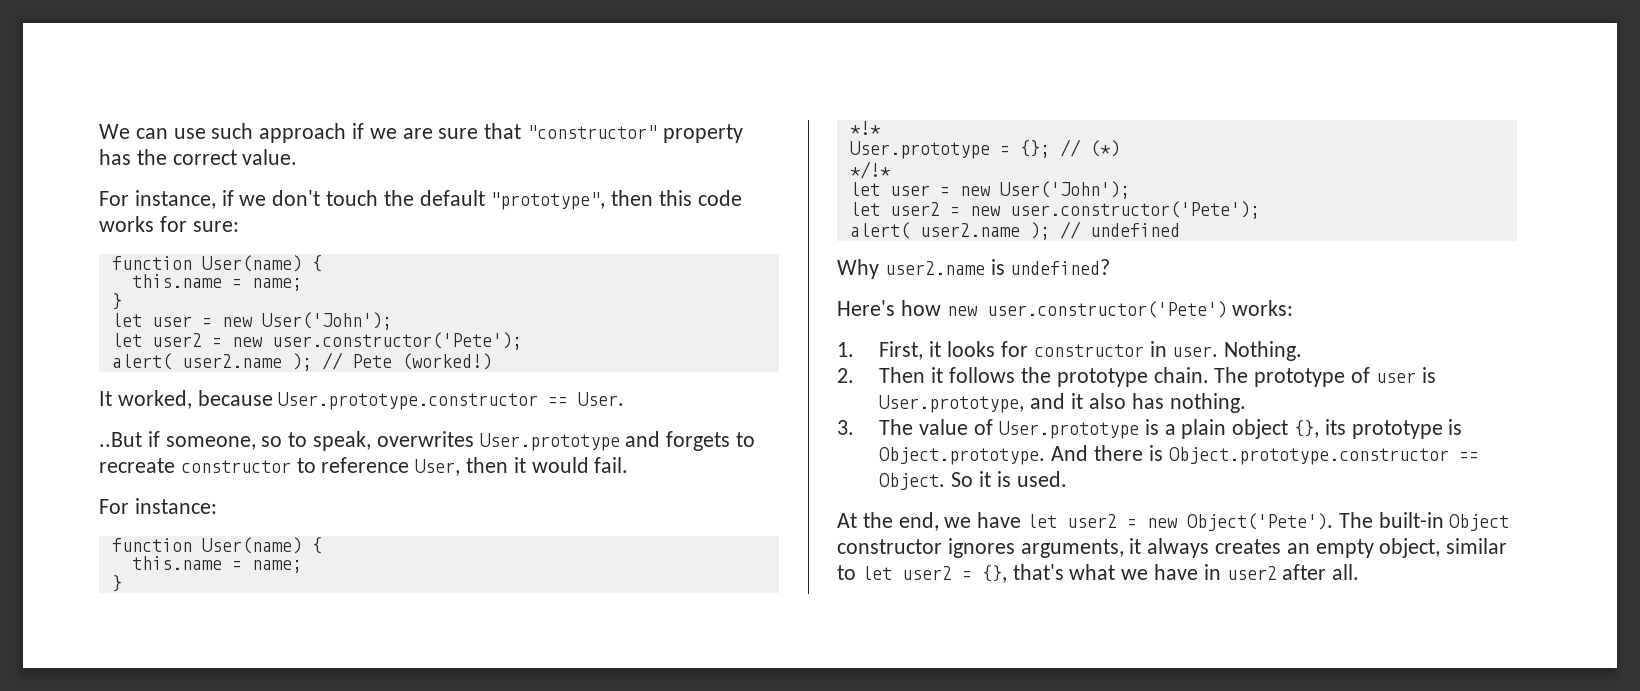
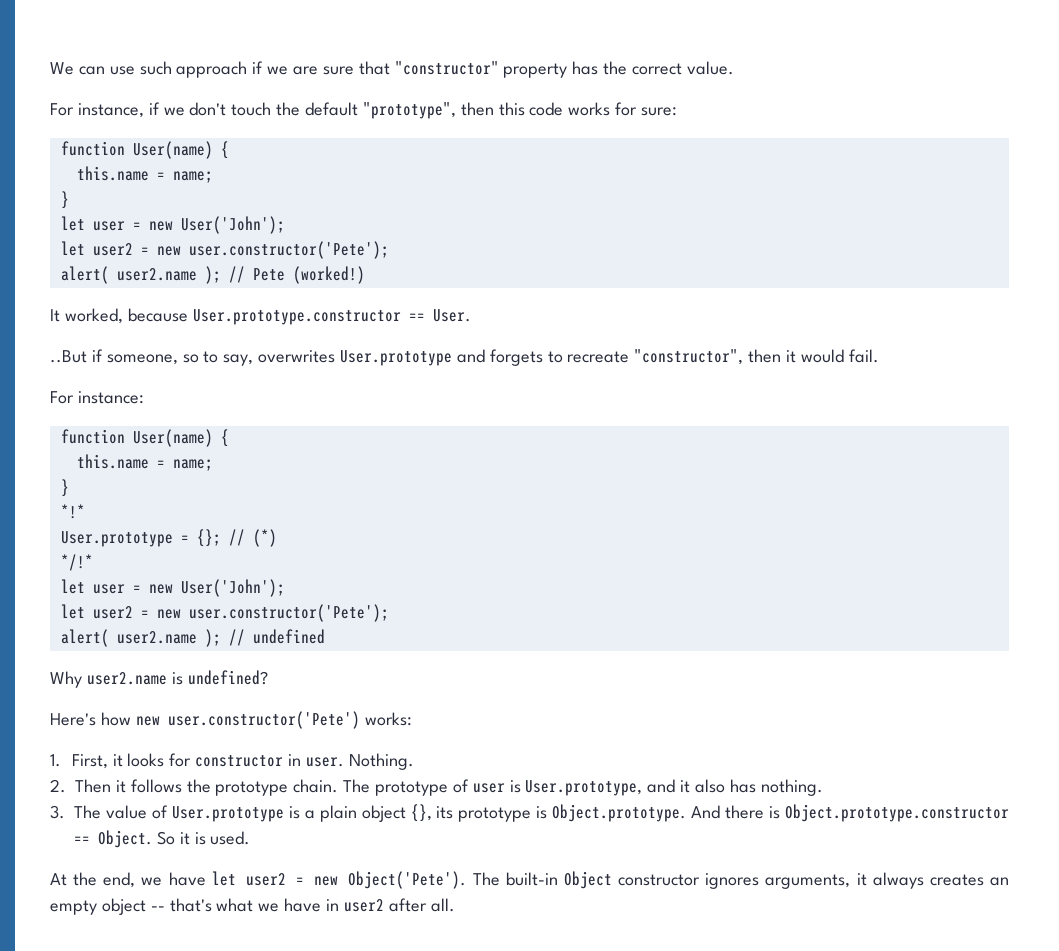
- ..But if someone, so to speak, overwrites User.prototype and forgets to recreate constructor to reference User, then it would fail.
+ ..But if someone, so to say, overwrites User.prototype and forgets to recreate "constructor", then it would fail.
- The built-in Object constructor ignores arguments, it always creates an empty object, similar to let user2 = {}, that's what we have in user2 after all.
+ The built-in Object constructor ignores arguments, it always creates an empty object -- that's what we have in user2 after all.

